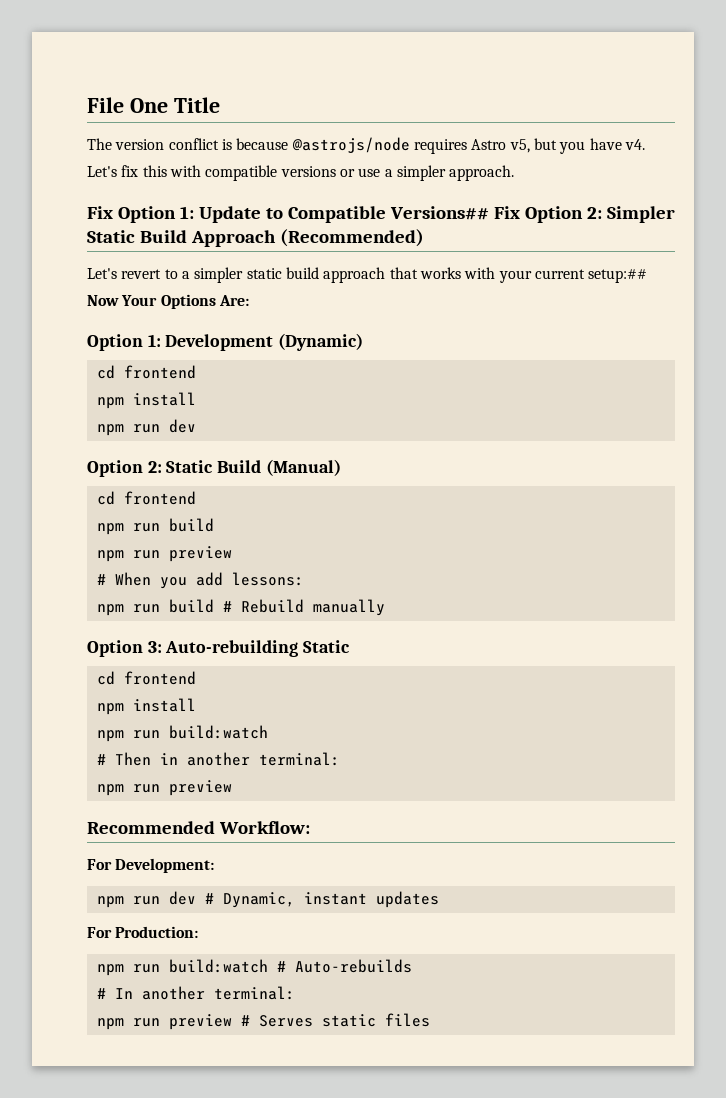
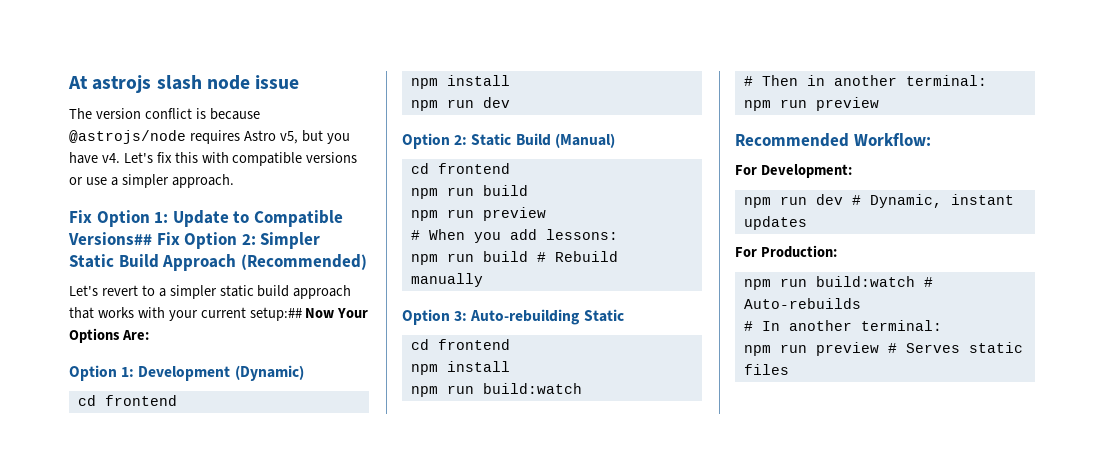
- File One Title
+ At astrojs slash node issue

